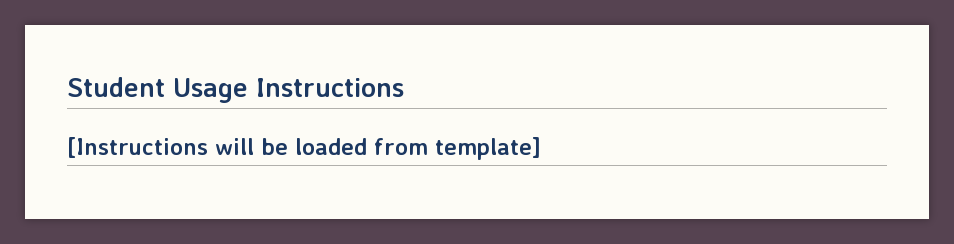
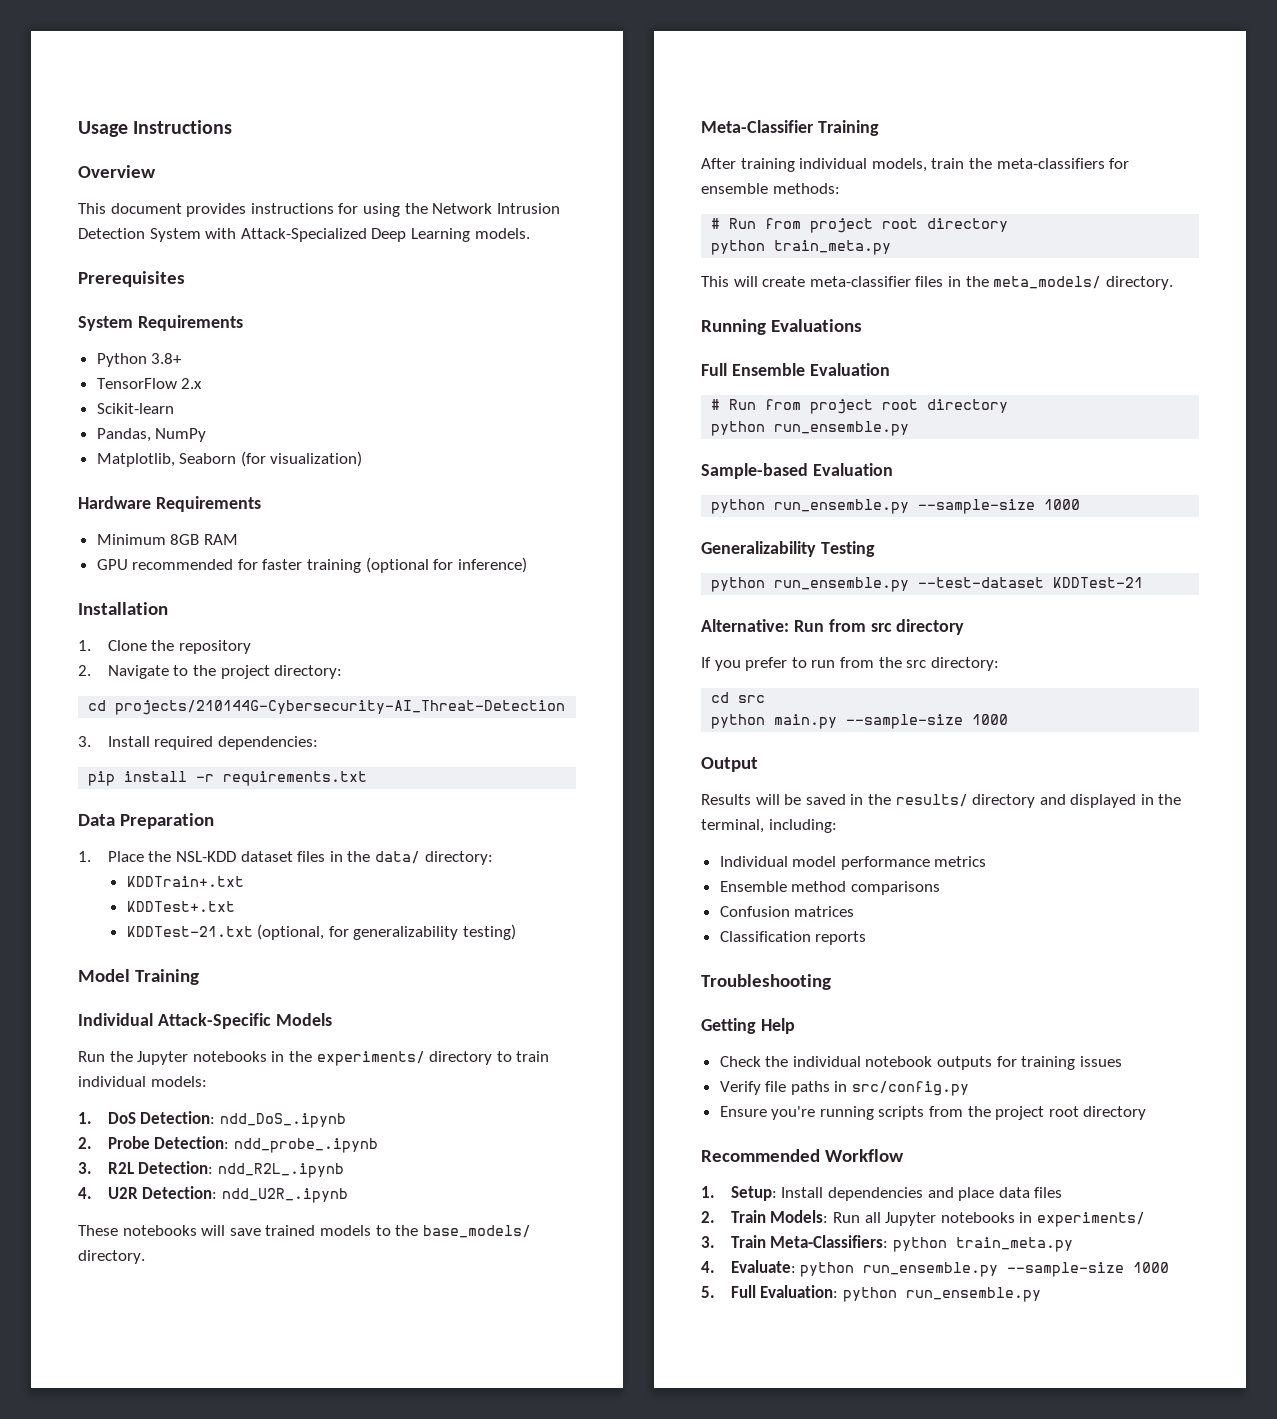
- Student Usage Instructions
+ Usage Instructions
- [Instructions will be loaded from template]
+ Overview
+ This document provides instructions for using the Network Intrusion Detection System with Attack-Specialized Deep Learning models.
+ Prerequisites
+ System Requirements
+ Python 3.8+
+ TensorFlow 2.x
+ Scikit-learn
+ Pandas, NumPy
+ Matplotlib, Seaborn (for visualization)
+ Hardware Requirements
+ Minimum 8GB RAM
+ GPU recommended for faster training (optional for inference)
+ Installation
+ 1. Clone the repository
+ 2. Navigate to the project directory:
+ cd projects/210144G-Cybersecurity-AI_Threat-Detection
+ 3. Install required dependencies:
+ pip install -r requirements.txt
+ Data Preparation
+ 1. Place the NSL-KDD dataset files in the data/ directory:
+ KDDTrain+.txt
+ KDDTest+.txt
+ KDDTest-21.txt (optional, for generalizability testing)
+ Model Training
+ Individual Attack-Specific Models
+ Run the Jupyter notebooks in the experiments/ directory to train individual models:
+ 1. DoS Detection: ndd_DoS_.ipynb
+ 2. Probe Detection: ndd_probe_.ipynb
+ 3. R2L Detection: ndd_R2L_.ipynb
+ 4. U2R Detection: ndd_U2R_.ipynb
+ These notebooks will save trained models to the base_models/ directory.
+ Meta-Classifier Training
+ After training individual models, train the meta-classifiers for ensemble methods:
+ # Run from project root directory
+ python train_meta.py
+ This will create meta-classifier files in the meta_models/ directory.
+ Running Evaluations
+ Full Ensemble Evaluation
+ # Run from project root directory
+ python run_ensemble.py
+ Sample-based Evaluation
+ python run_ensemble.py --sample-size 1000
+ Generalizability Testing
+ python run_ensemble.py --test-dataset KDDTest-21
+ Alternative: Run from src directory
+ If you prefer to run from the src directory:
+ cd src
+ python main.py --sample-size 1000
+ Output
+ Results will be saved in the results/ directory and displayed in the terminal, including:
+ Individual model performance metrics
+ Ensemble method comparisons
+ Confusion matrices
+ Classification reports
+ Troubleshooting
+ Getting Help
+ Check the individual notebook outputs for training issues
+ Verify file paths in src/config.py
+ Ensure you're running scripts from the project root directory
+ Recommended Workflow
+ 1. Setup: Install dependencies and place data files
+ 2. Train Models: Run all Jupyter notebooks in experiments/
+ 3. Train Meta-Classifiers: python train_meta.py
+ 4. Evaluate: python run_ensemble.py --sample-size 1000
+ 5. Full Evaluation: python run_ensemble.py

